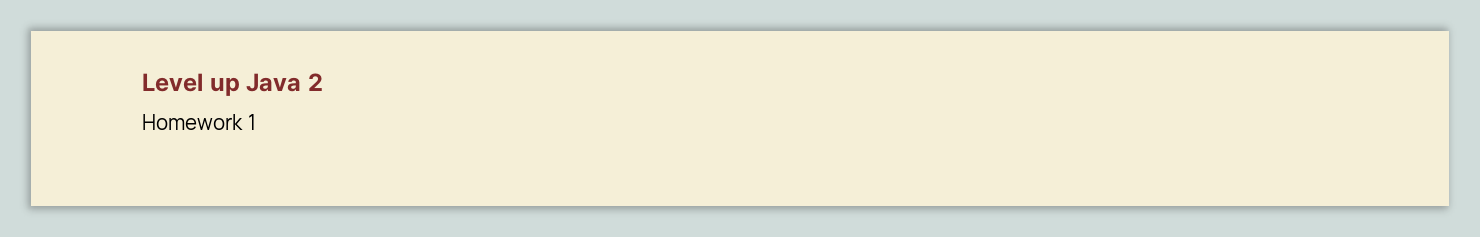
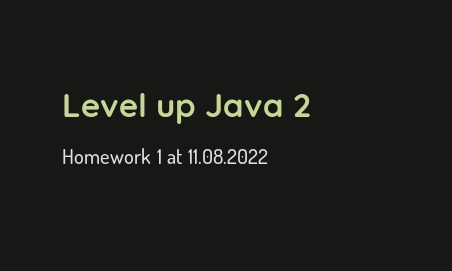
- Homework 1
+ Homework 1 at 11.08.2022

